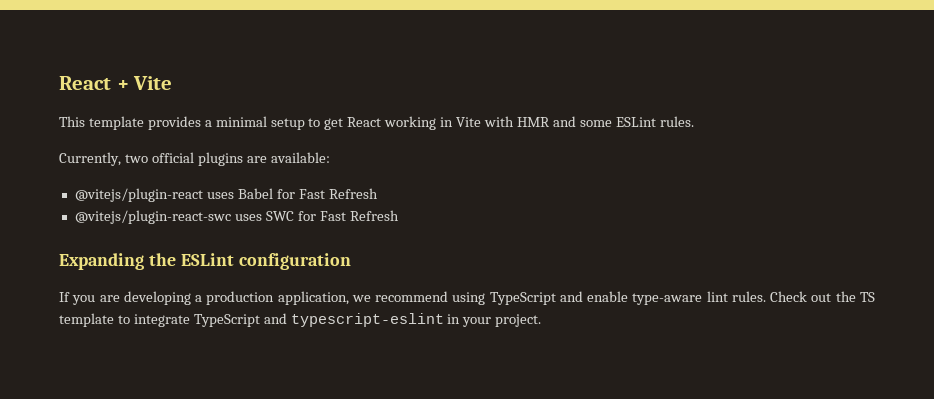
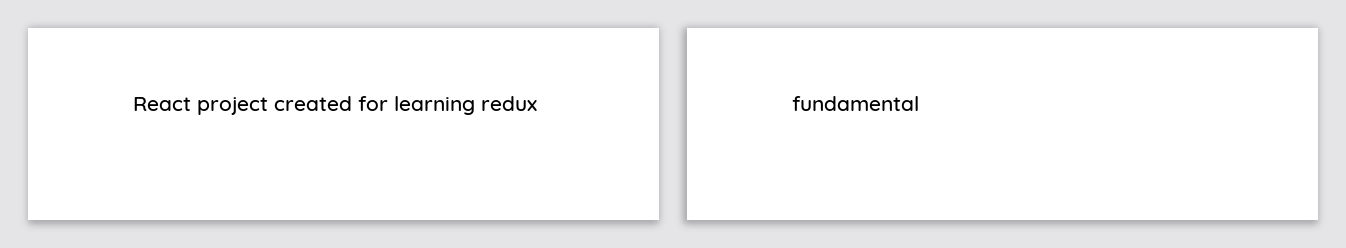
- React + Vite
- This template provides a minimal setup to get React working in Vite with HMR and some ESLint rules.
- Currently, two official plugins are available:
- @vitejs/plugin-react uses Babel for Fast Refresh
- @vitejs/plugin-react-swc uses SWC for Fast Refresh
- Expanding the ESLint configuration
- If you are developing a production application, we recommend using TypeScript and enable type-aware lint rules. Check out the TS template to integrate TypeScript and typescript-eslint in your project.
+ React project created for learning redux fundamental

